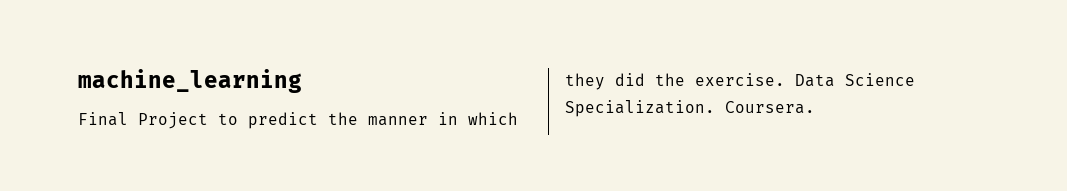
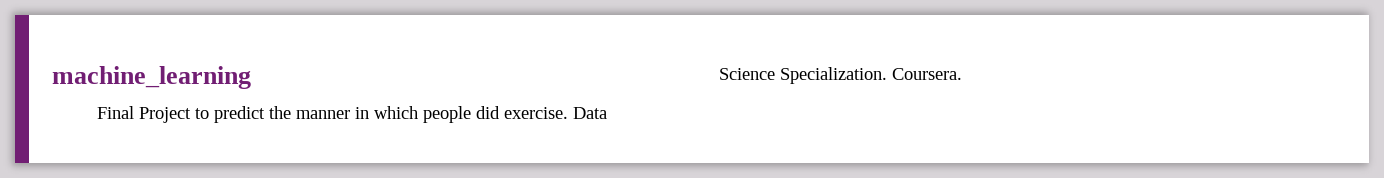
- Final Project to predict the manner in which they did the exercise.
+ Final Project to predict the manner in which people did exercise.

